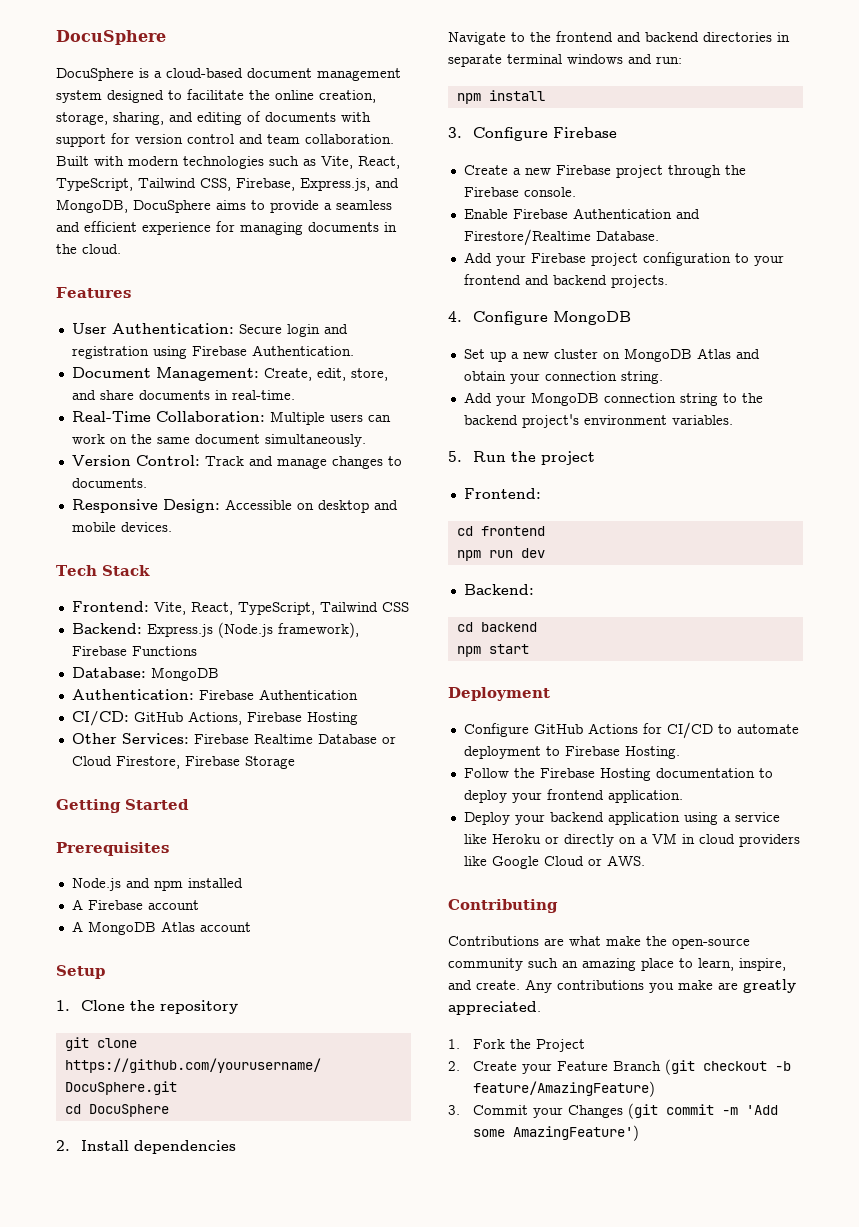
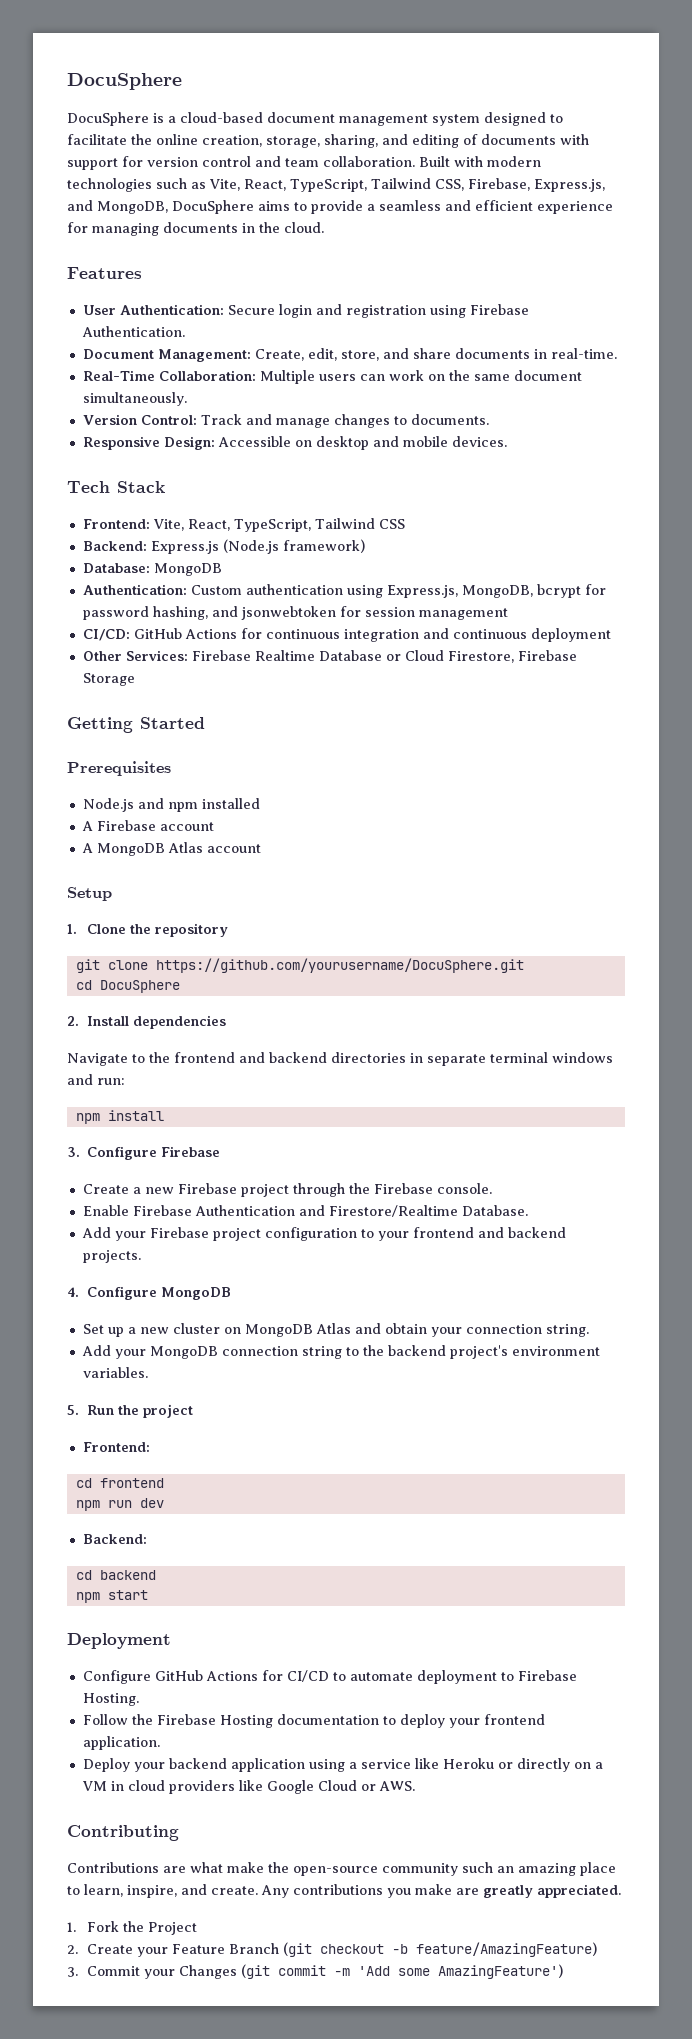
- Backend: Express.js (Node.js framework), Firebase Functions
+ Backend: Express.js (Node.js framework)
- Authentication: Firebase Authentication
- CI/CD: GitHub Actions, Firebase Hosting
+ Authentication: Custom authentication using Express.js, MongoDB, bcrypt for password hashing, and jsonwebtoken for session management
+ CI/CD: GitHub Actions for continuous integration and continuous deployment

